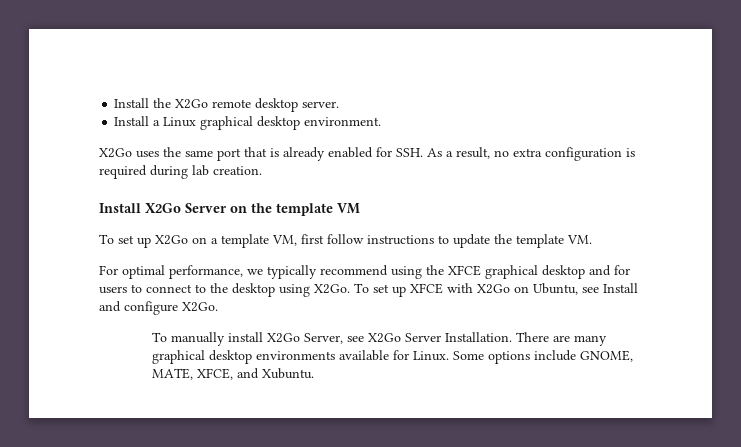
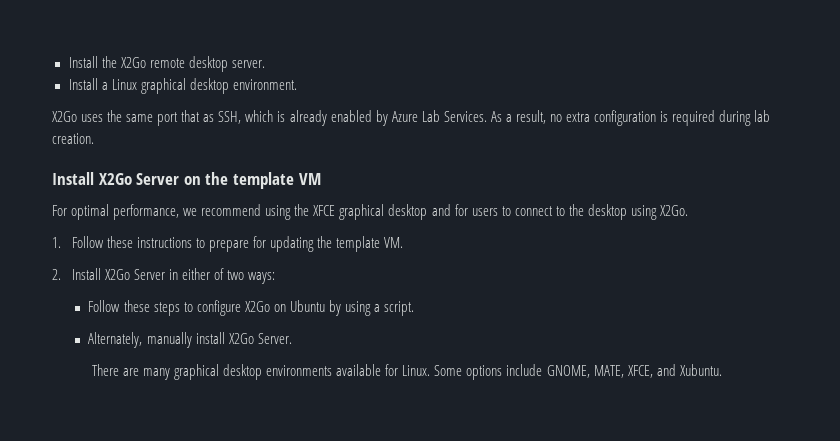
- X2Go uses the same port that is already enabled for SSH. As a result, no extra configuration is required during lab creation.
+ X2Go uses the same port that as SSH, which is already enabled by Azure Lab Services. As a result, no extra configuration is required during lab creation.
- To set up X2Go on a template VM, first follow instructions to update the template VM.
- For optimal performance, we typically recommend using the XFCE graphical desktop and for users to connect to the desktop using X2Go. To set up XFCE with X2Go on Ubuntu, see Install and configure X2Go.
- To manually install X2Go Server, see X2Go Server Installation. There are many graphical desktop environments available for Linux.
+ For optimal performance, we recommend using the XFCE graphical desktop and for users to connect to the desktop using X2Go.
+ 1. Follow these instructions to prepare for updating the template VM.
+ 2. Install X2Go Server in either of two ways:
+ Follow these steps to configure X2Go on Ubuntu by using a script.
+ Alternately, manually install X2Go Server.
+ There are many graphical desktop environments available for Linux.

